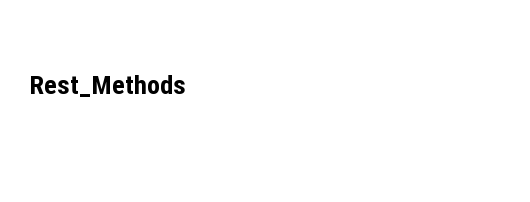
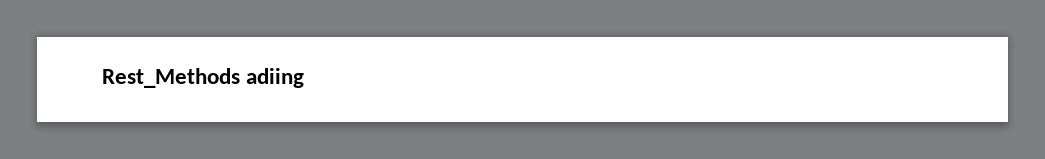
- Rest_Methods
+ Rest_Methods adiing

